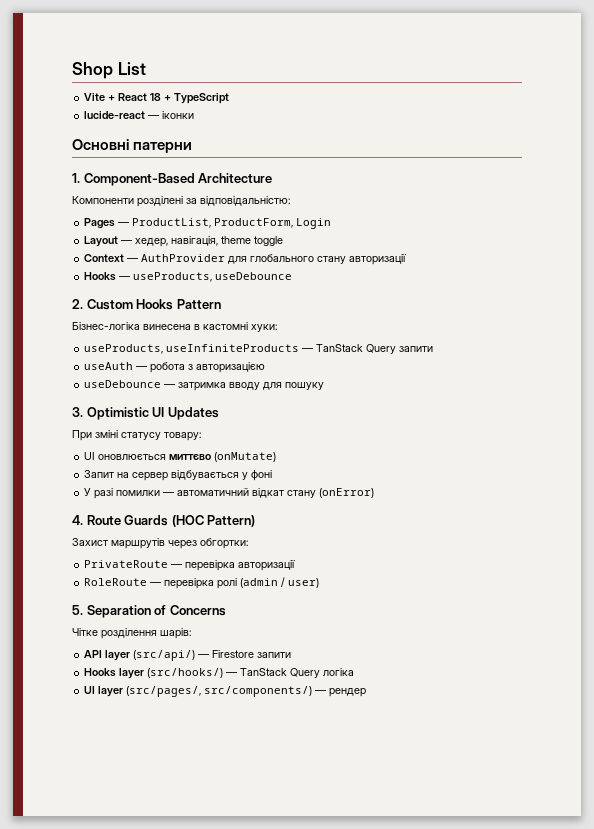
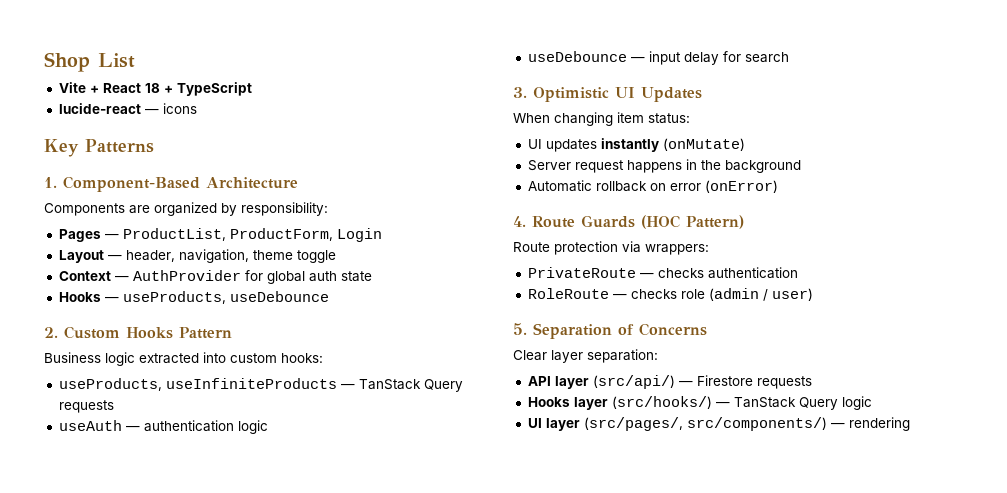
- lucide-react — іконки
- Основні патерни
+ lucide-react — icons
+ Key Patterns
- Компоненти розділені за відповідальністю:
+ Components are organized by responsibility:
- Layout — хедер, навігація, theme toggle
+ Layout — header, navigation, theme toggle
- Context — AuthProvider для глобального стану авторизації
+ Context — AuthProvider for global auth state
- Бізнес-логіка винесена в кастомні хуки:
+ Business logic extracted into custom hooks:
- useProducts, useInfiniteProducts — TanStack Query запити
+ useProducts, useInfiniteProducts — TanStack Query requests
- useAuth — робота з авторизацією
+ useAuth — authentication logic
- useDebounce — затримка вводу для пошуку
+ useDebounce — input delay for search
- При зміні статусу товару:
- UI оновлюється миттєво (onMutate)
+ When changing item status:
+ UI updates instantly (onMutate)
- Запит на сервер відбувається у фоні
- У разі помилки — автоматичний відкат стану (onError)
+ Server request happens in the background
+ Automatic rollback on error (onError)
- Захист маршрутів через обгортки:
+ Route protection via wrappers:
- PrivateRoute — перевірка авторизації
+ PrivateRoute — checks authentication
- RoleRoute — перевірка ролі (admin / user)
+ RoleRoute — checks role (admin / user)
- Чітке розділення шарів:
+ Clear layer separation:
- API layer (src/api/) — Firestore запити
+ API layer (src/api/) — Firestore requests
- Hooks layer (src/hooks/) — TanStack Query логіка
+ Hooks layer (src/hooks/) — TanStack Query logic
- UI layer (src/pages/, src/components/) — рендер
+ UI layer (src/pages/, src/components/) — rendering

